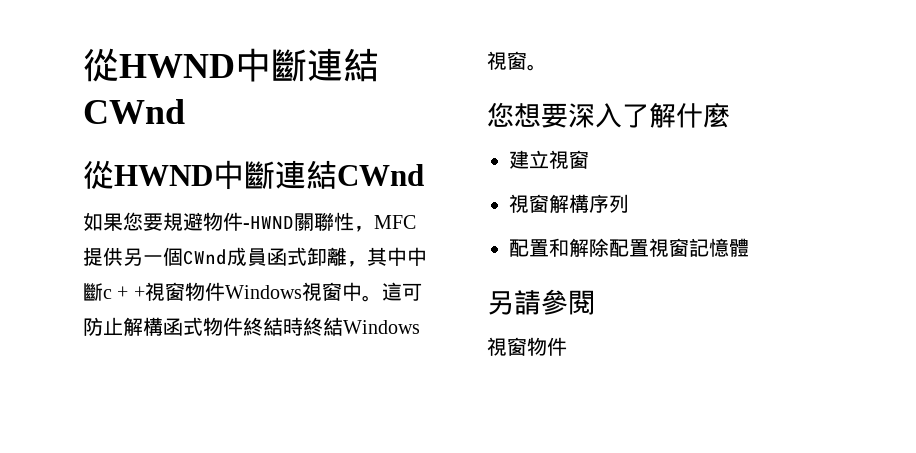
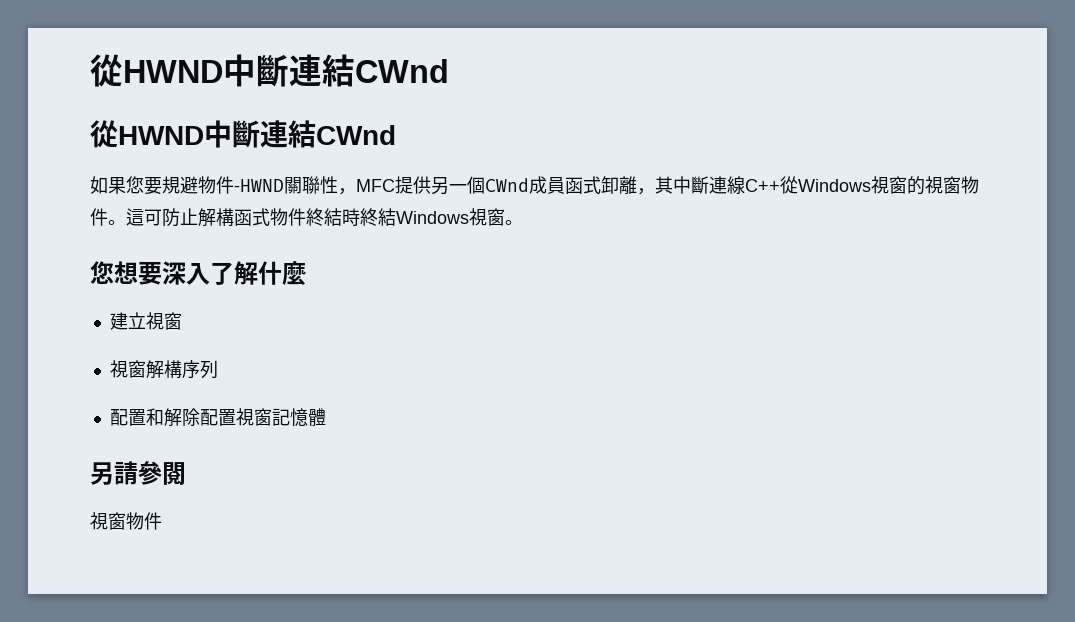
- 如果您要規避物件-HWND關聯性，MFC提供另一個CWnd成員函式卸離，其中中斷c + +視窗物件Windows視窗中。
+ 如果您要規避物件-HWND關聯性，MFC提供另一個CWnd成員函式卸離，其中斷連線C++從Windows視窗的視窗物件。

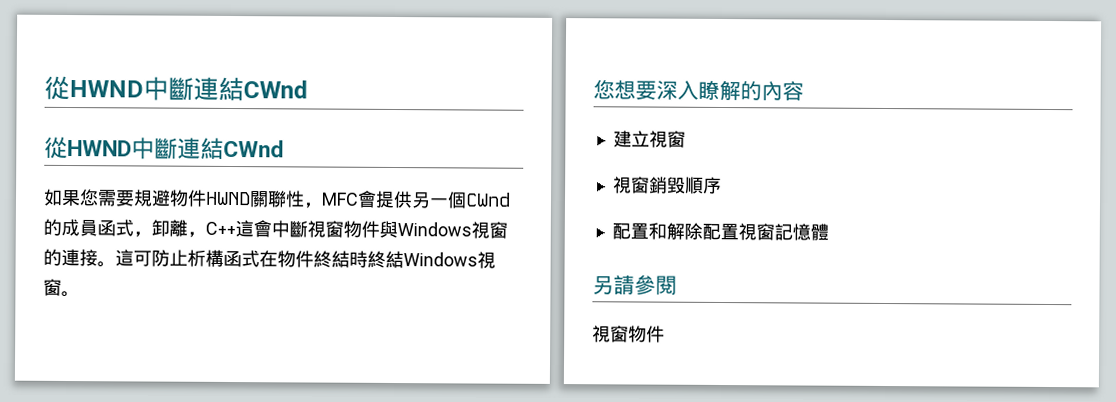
- 如果您要規避物件-HWND關聯性，MFC提供另一個CWnd成員函式卸離，其中斷連線C++從Windows視窗的視窗物件。
+ 如果您需要規避物件HWND關聯性，MFC會提供另一個CWnd的成員函式，卸離，C++這會中斷視窗物件與Windows視窗的連接。
- 這可防止解構函式物件終結時終結Windows視窗。
+ 這可防止析構函式在物件終結時終結Windows視窗。
- 您想要深入了解什麼
+ 您想要深入瞭解的內容
- 視窗解構序列
+ 視窗銷毀順序

